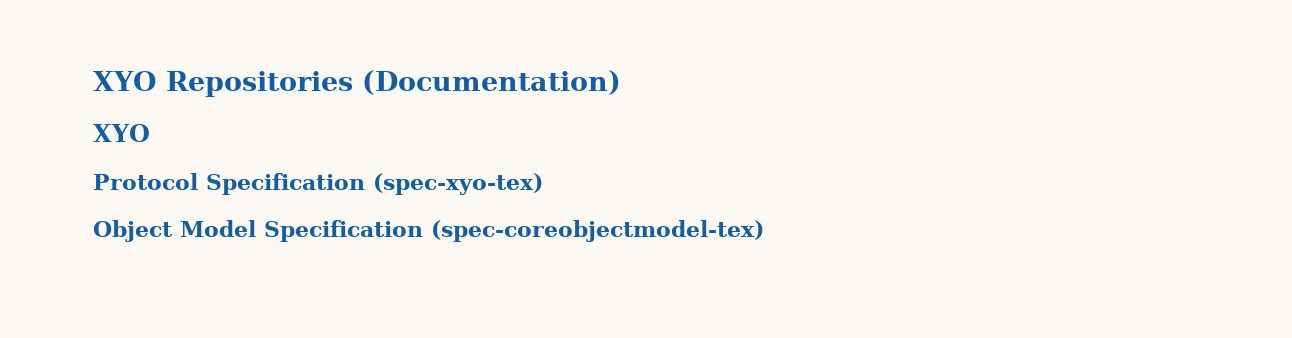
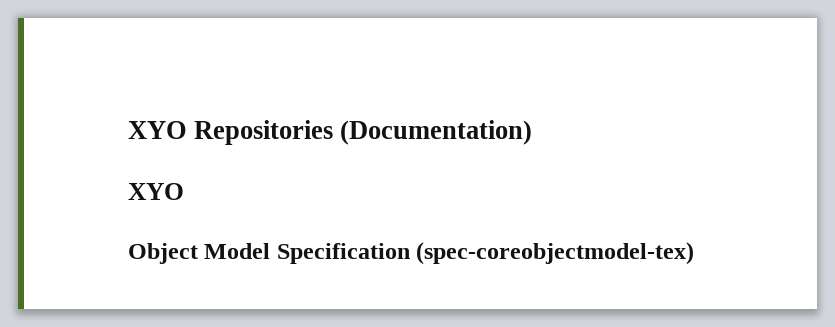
- Protocol Specification (spec-xyo-tex)

